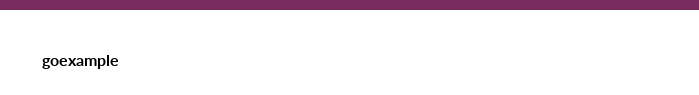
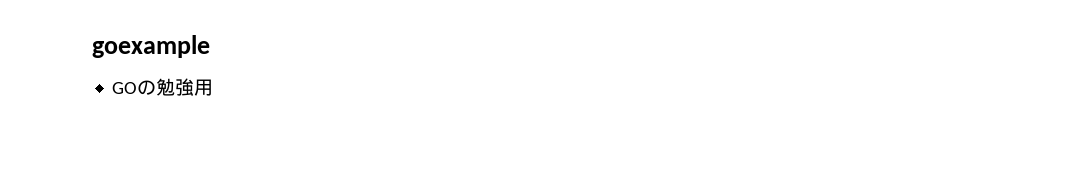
+ GOの勉強用

